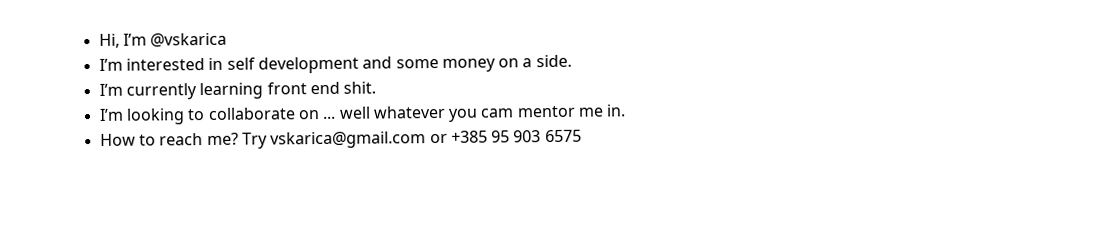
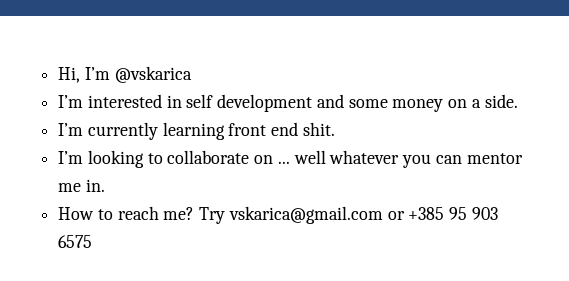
- I’m looking to collaborate on ... well whatever you cam mentor me in.
+ I’m looking to collaborate on ... well whatever you can mentor me in.

